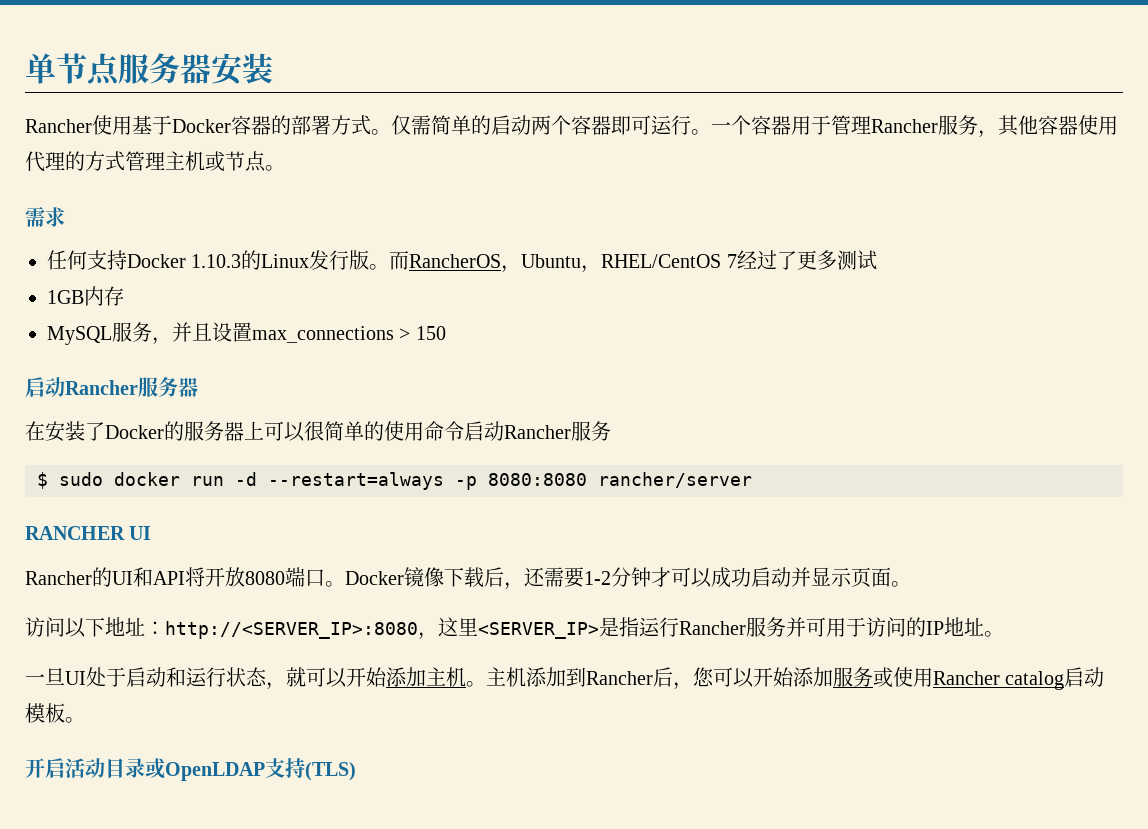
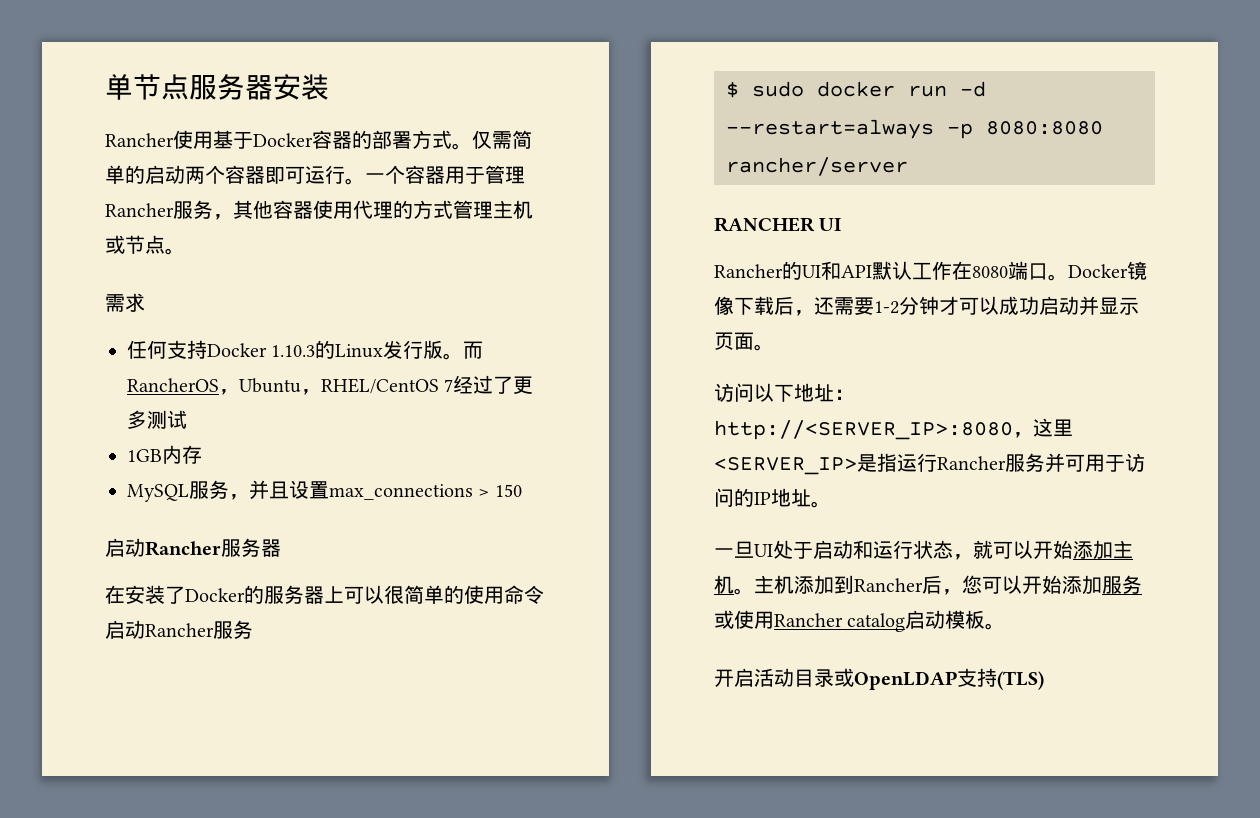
- Rancher的UI和API将开放8080端口。
+ Rancher的UI和API默认工作在8080端口。

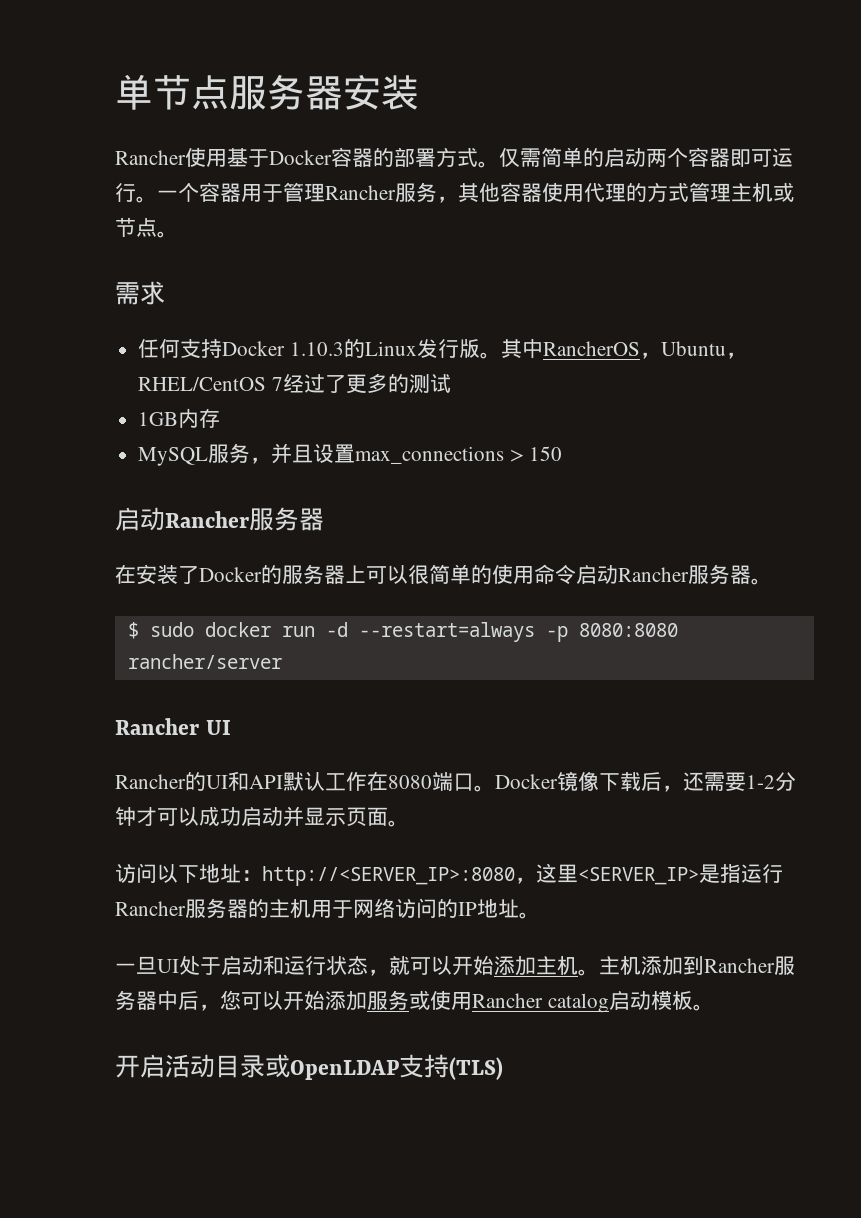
- 而RancherOS，Ubuntu，RHEL/CentOS 7经过了更多测试
+ 其中RancherOS，Ubuntu，RHEL/CentOS 7经过了更多的测试
- 在安装了Docker的服务器上可以很简单的使用命令启动Rancher服务
+ 在安装了Docker的服务器上可以很简单的使用命令启动Rancher服务器。
- RANCHER UI
+ Rancher UI
- 访问以下地址：http://<SERVER_IP>:8080，这里<SERVER_IP>是指运行Rancher服务并可用于访问的IP地址。
+ 访问以下地址：http://<SERVER_IP>:8080，这里<SERVER_IP>是指运行Rancher服务器的主机用于网络访问的IP地址。
- 主机添加到Rancher后，您可以开始添加服务或使用Rancher catalog启动模板。
+ 主机添加到Rancher服务器中后，您可以开始添加服务或使用Rancher catalog启动模板。

